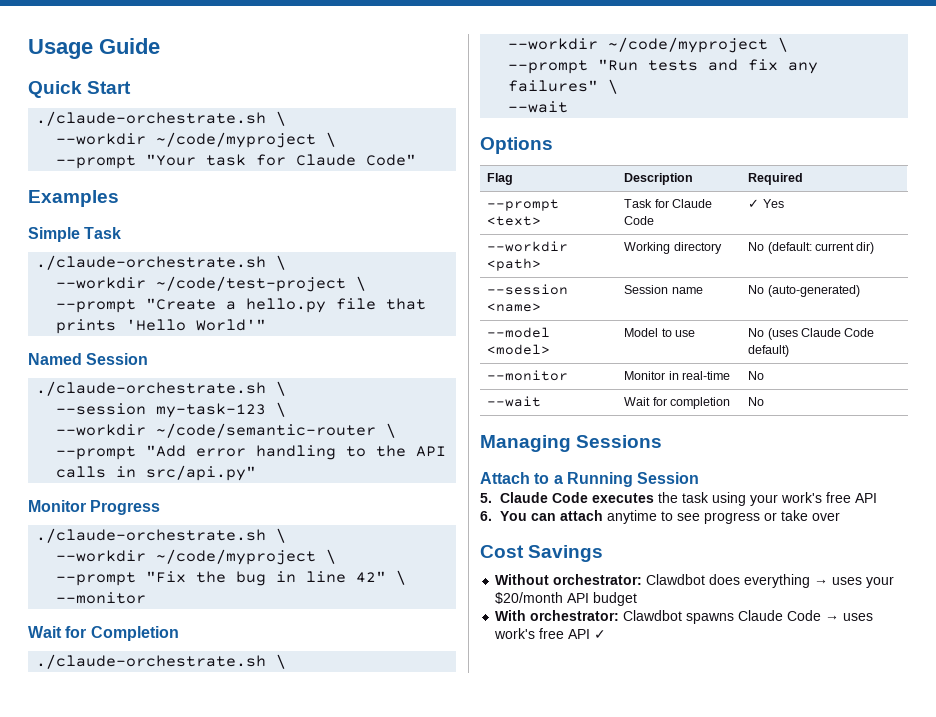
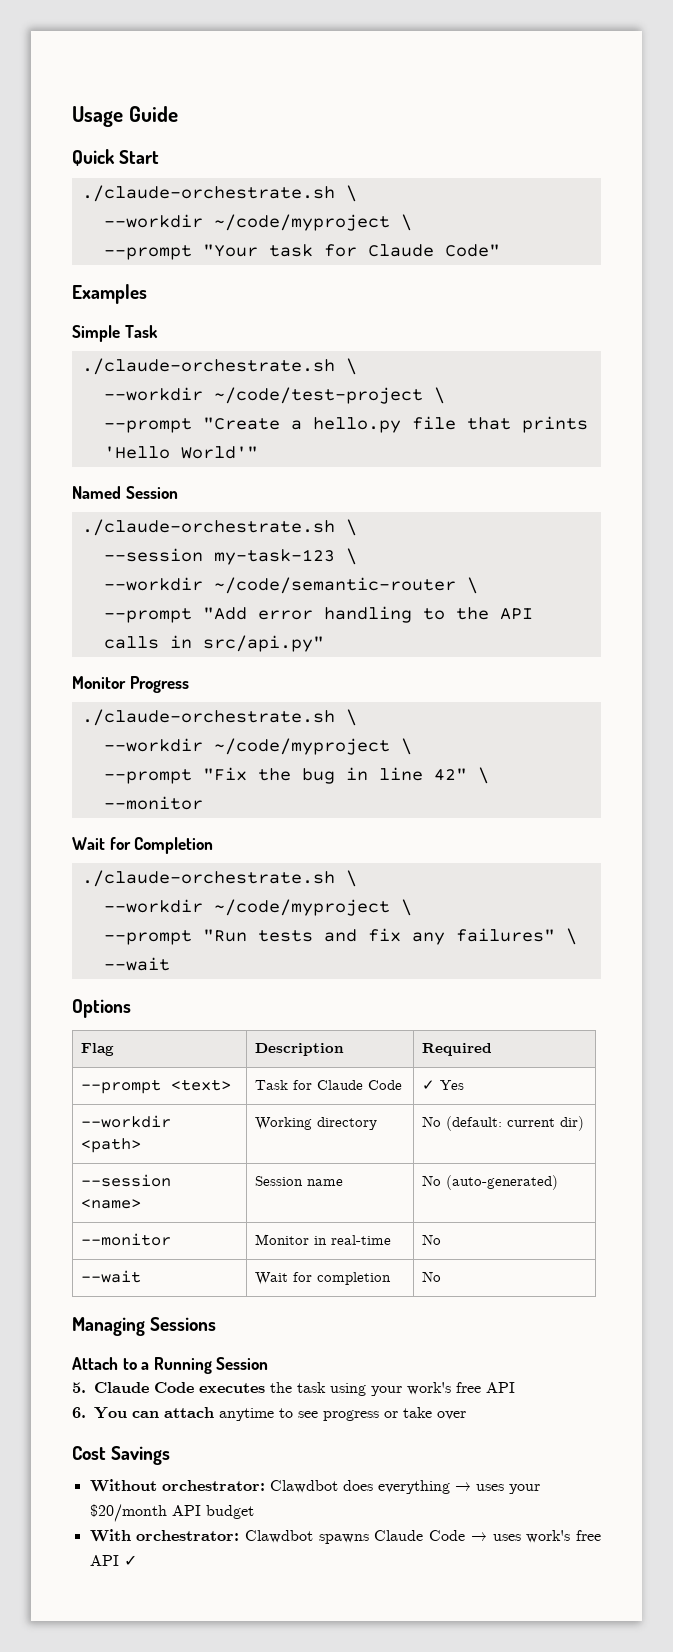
- --model <model> | Model to use | No (uses Claude Code default)

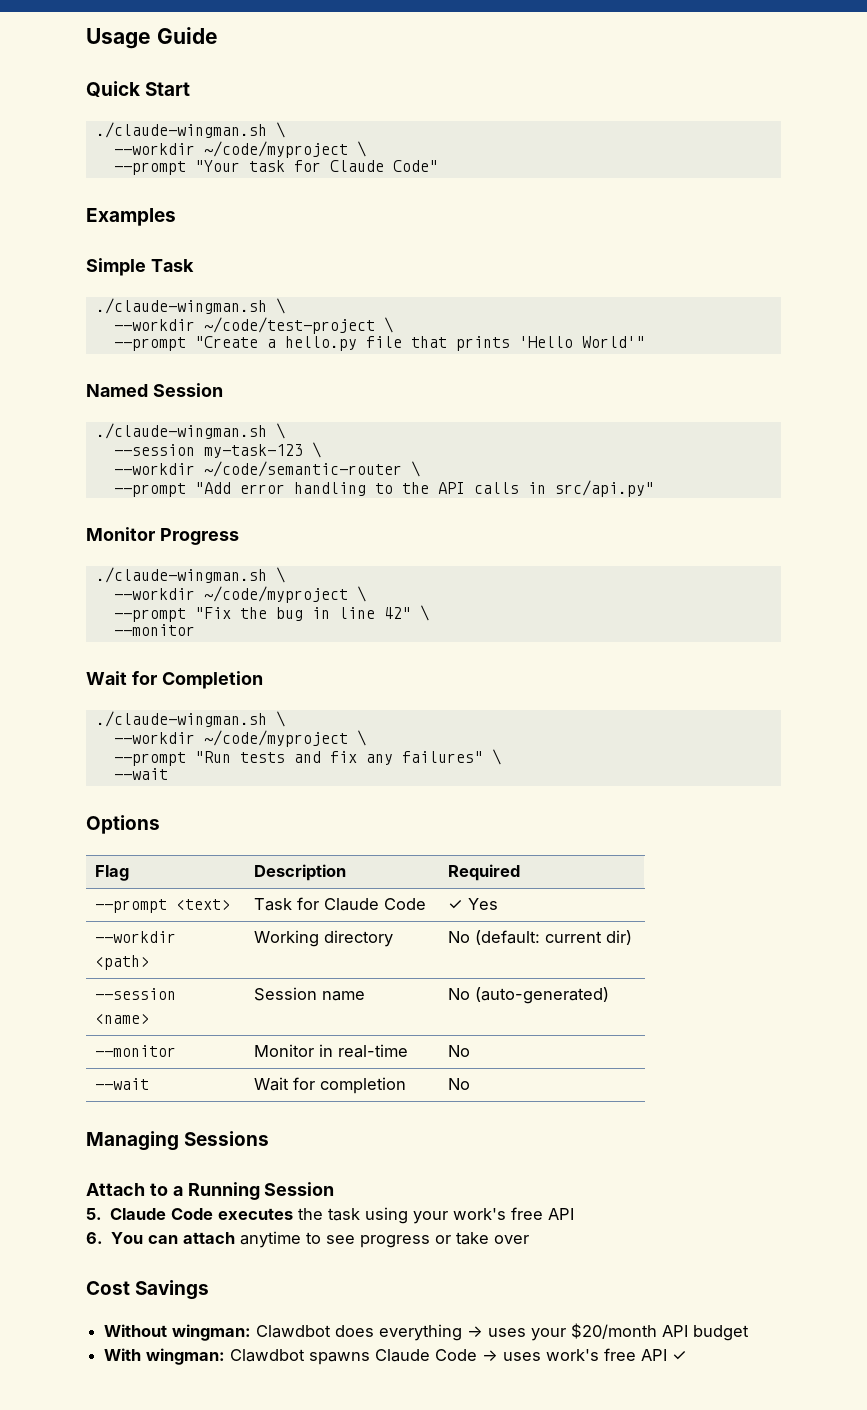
  Quick Start
- ./claude-orchestrate.sh \
+ ./claude-wingman.sh \
  Simple Task
- ./claude-orchestrate.sh \
+ ./claude-wingman.sh \
  Named Session
- ./claude-orchestrate.sh \
+ ./claude-wingman.sh \
  Monitor Progress
- ./claude-orchestrate.sh \
+ ./claude-wingman.sh \
  Wait for Completion
- ./claude-orchestrate.sh \
+ ./claude-wingman.sh \
- Without orchestrator: Clawdbot does everything → uses your $20/month API budget
+ Without wingman: Clawdbot does everything → uses your $20/month API budget
- With orchestrator: Clawdbot spawns Claude Code → uses work's free API ✓
+ With wingman: Clawdbot spawns Claude Code → uses work's free API ✓

